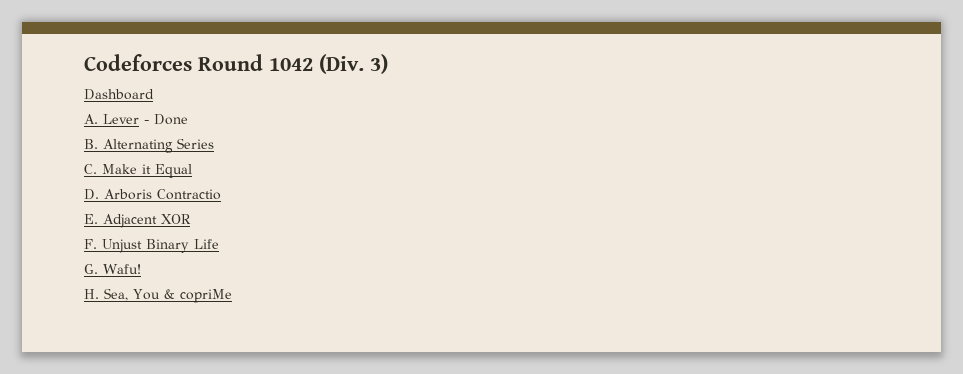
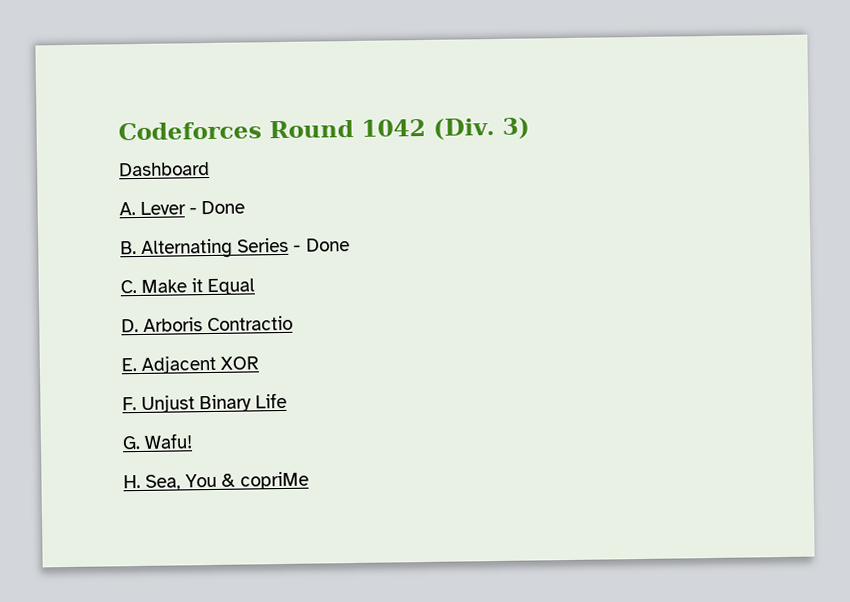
- B. Alternating Series
+ B. Alternating Series - Done

